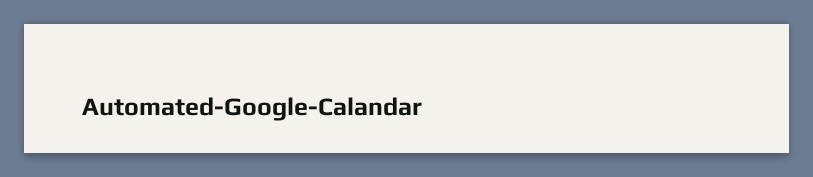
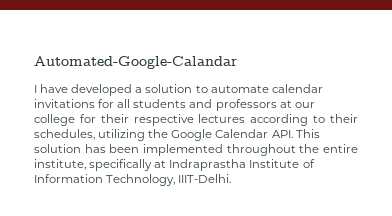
+ I have developed a solution to automate calendar invitations for all students and professors at our college for their respective lectures according to their schedules, utilizing the Google Calendar API. This solution has been implemented throughout the entire institute, specifically at Indraprastha Institute of Information Technology, IIIT-Delhi.

